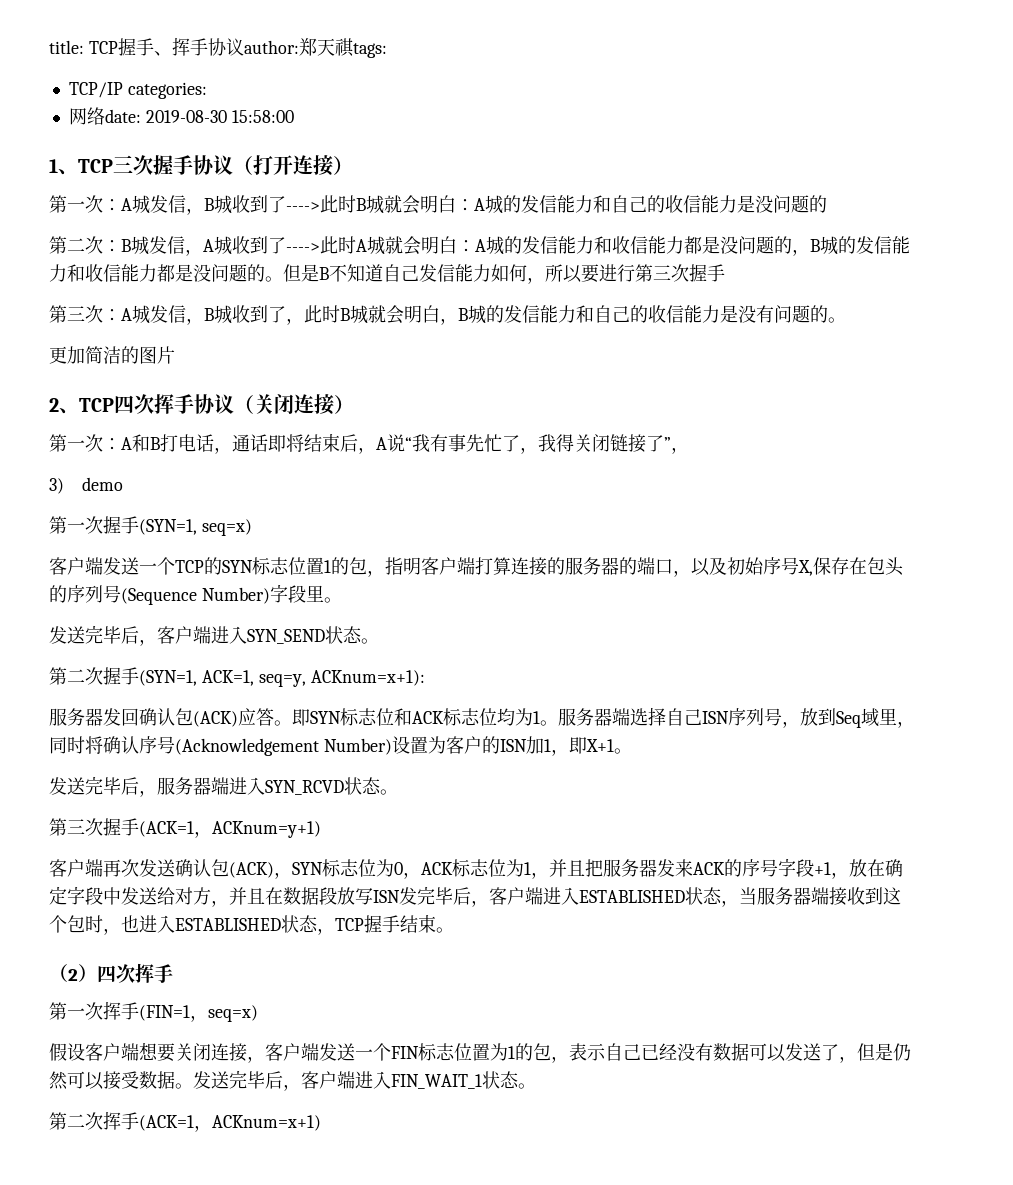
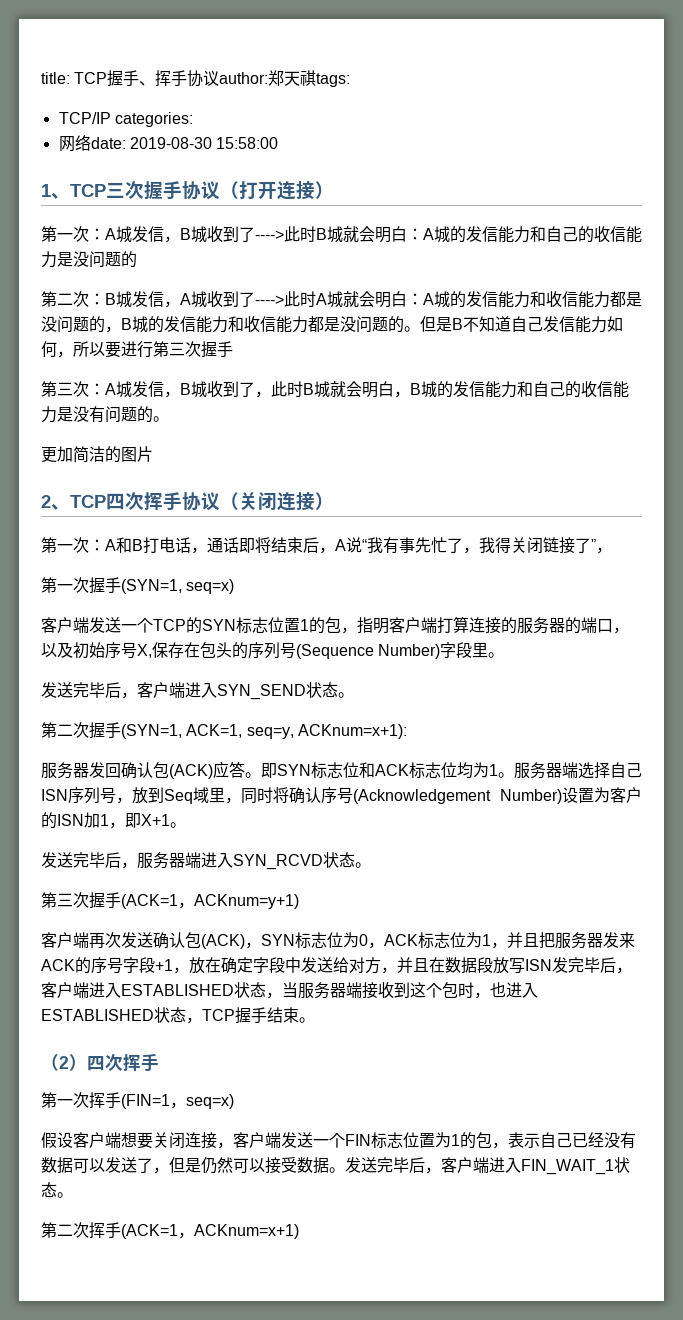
- 3) demo

